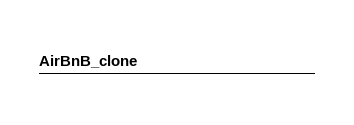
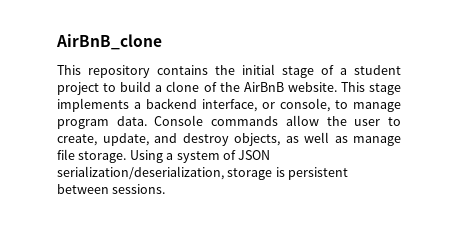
+ This repository contains the initial stage of a student project to build a clone of the AirBnB website. This stage implements a backend interface, or console, to manage program data. Console commands allow the user to create, update, and destroy objects, as well as manage file storage. Using a system of JSON serialization/deserialization, storage is persistent between sessions.

